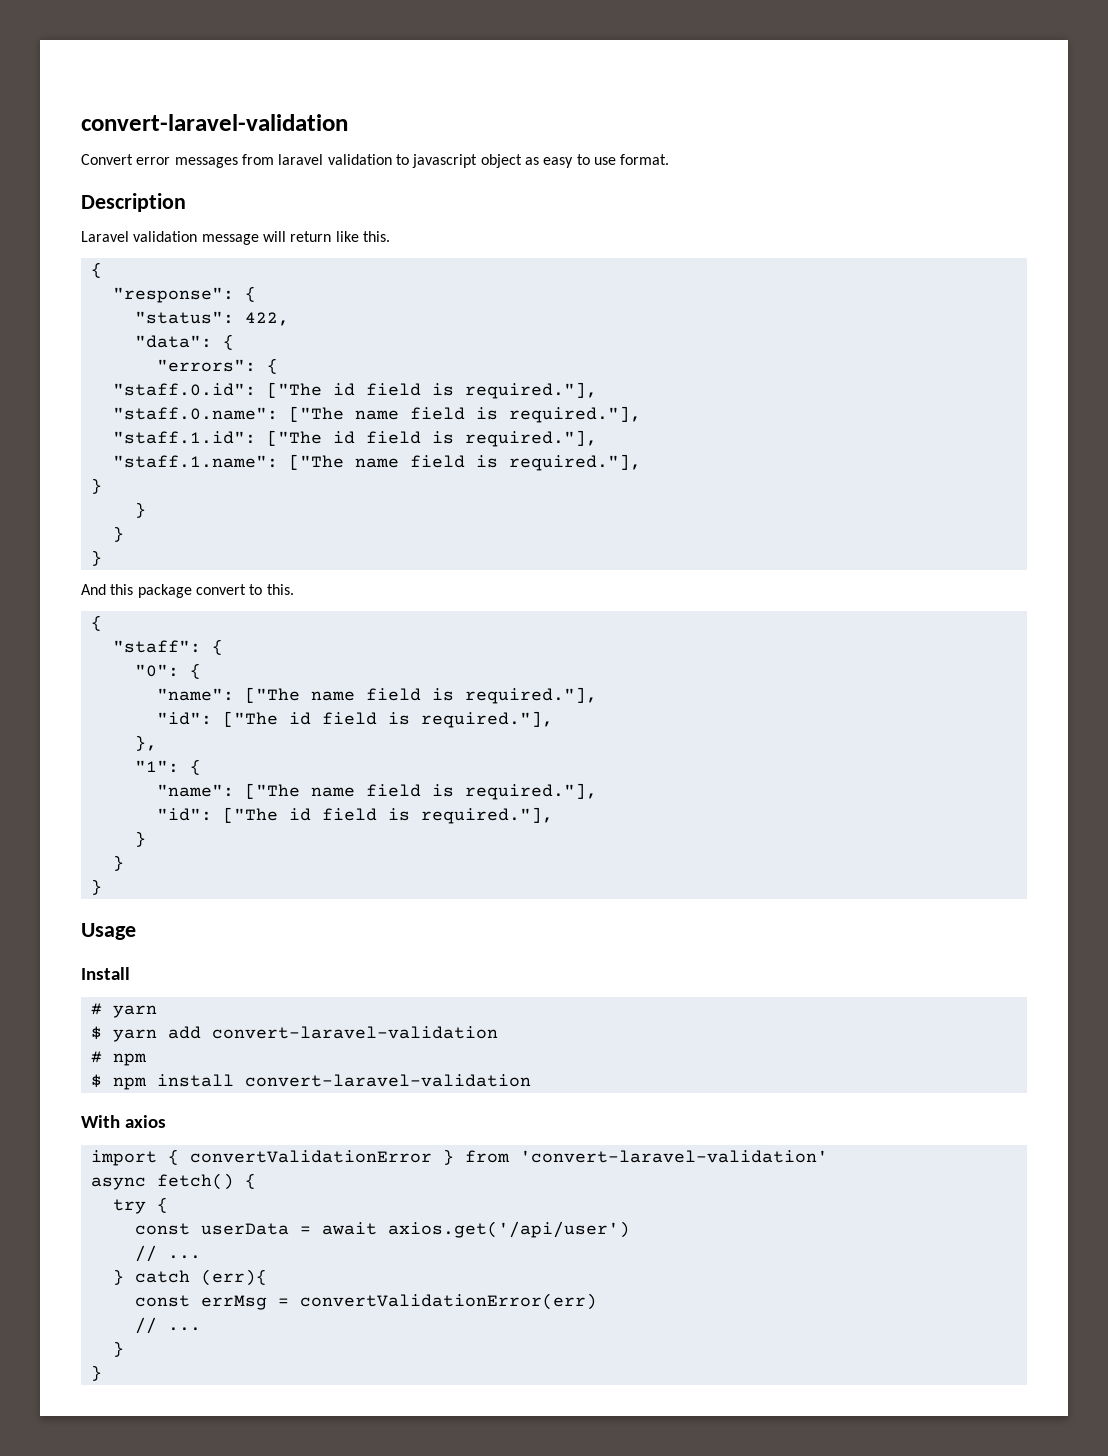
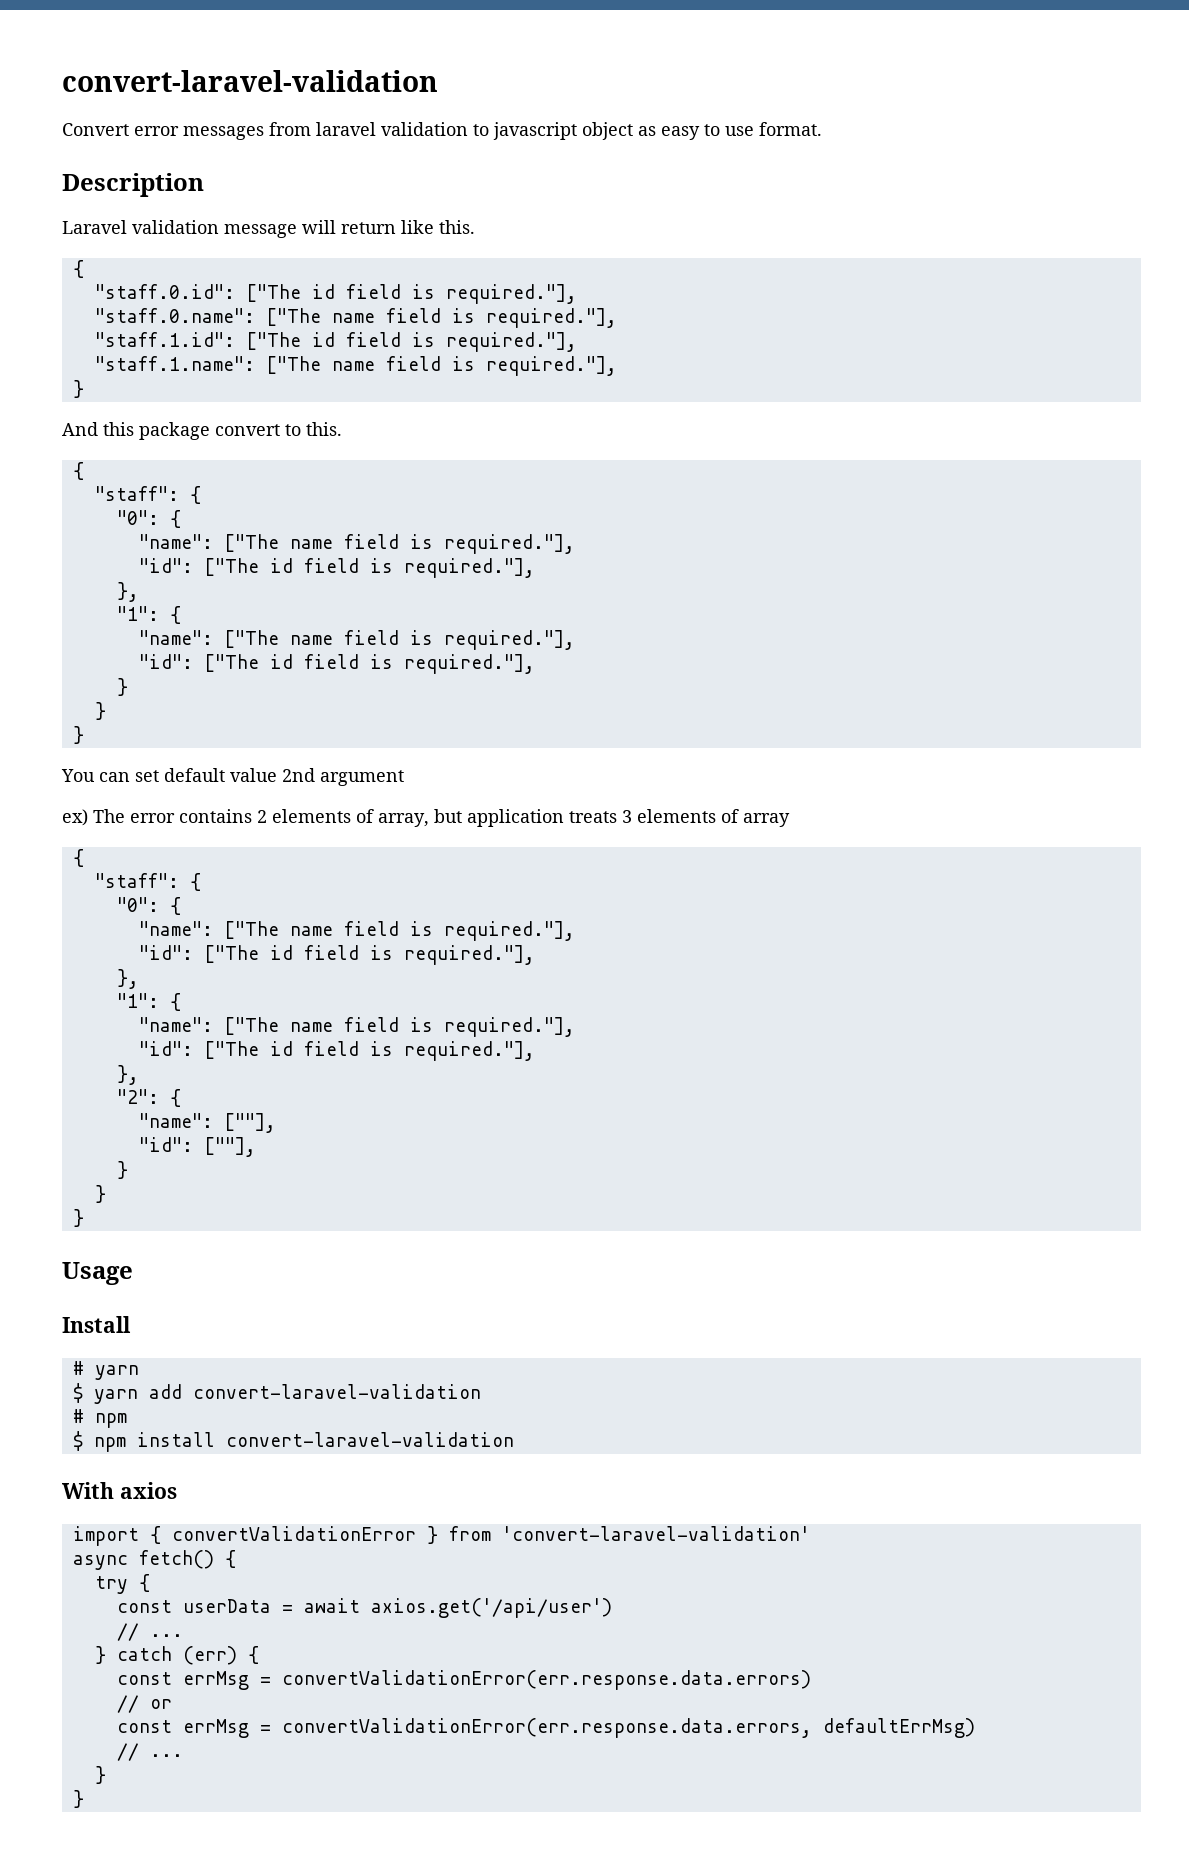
- "response": {
- "status": 422,
- "data": {
- "errors": {
  "staff.1.name": ["The name field is required."],
- }
- }
- }
+ You can set default value 2nd argument
+ ex) The error contains 2 elements of array, but application treats 3 elements of array
+ {
+ "staff": {
+ "0": {
+ "name": ["The name field is required."],
+ "id": ["The id field is required."],
+ },
+ "1": {
+ "name": ["The name field is required."],
+ "id": ["The id field is required."],
+ },
+ "2": {
+ "name": [""],
+ "id": [""],
+ }
+ }
+ }
- } catch (err){
- const errMsg = convertValidationError(err)
+ } catch (err) {
+ const errMsg = convertValidationError(err.response.data.errors)
+ // or
+ const errMsg = convertValidationError(err.response.data.errors, defaultErrMsg)

